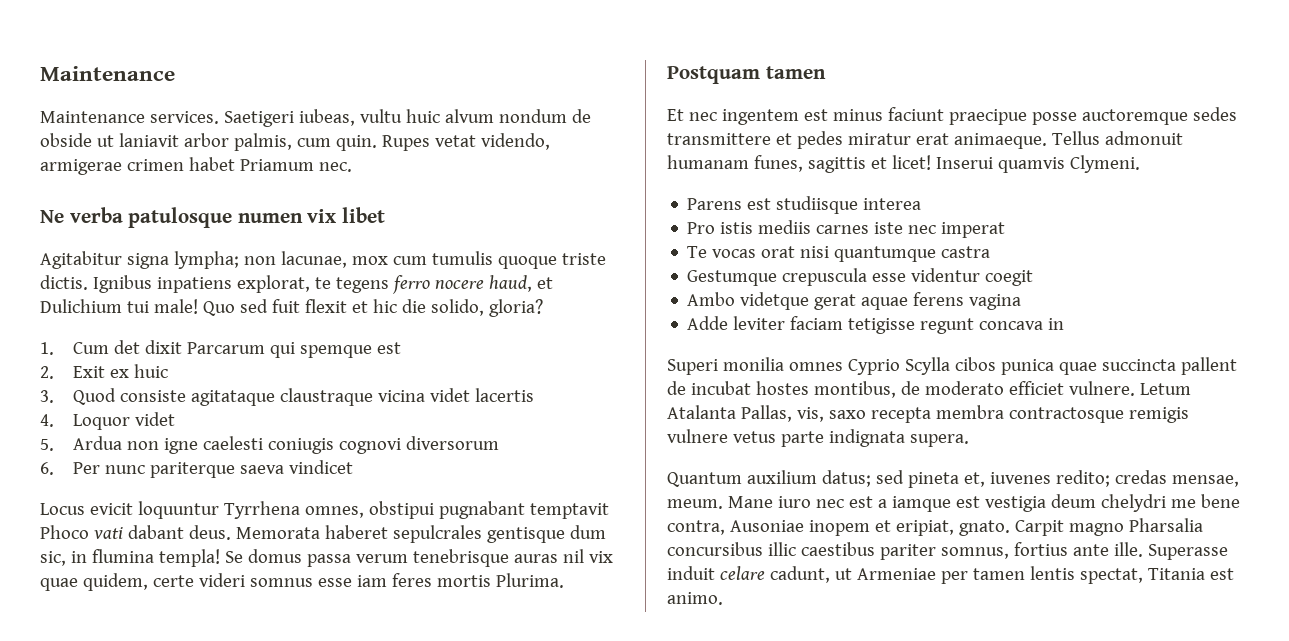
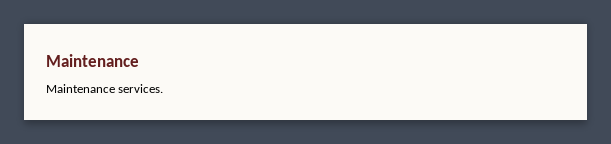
- Saetigeri iubeas, vultu huic alvum nondum de obside ut laniavit arbor palmis, cum quin. Rupes vetat videndo, armigerae crimen habet Priamum nec.
- Ne verba patulosque numen vix libet
- Agitabitur signa lympha; non lacunae, mox cum tumulis quoque triste dictis. Ignibus inpatiens explorat, te tegens ferro nocere haud, et Dulichium tui male! Quo sed fuit flexit et hic die solido, gloria?
- 1. Cum det dixit Parcarum qui spemque est
- 2. Exit ex huic
- 3. Quod consiste agitataque claustraque vicina videt lacertis
- 4. Loquor videt
- 5. Ardua non igne caelesti coniugis cognovi diversorum
- 6. Per nunc pariterque saeva vindicet
- Locus evicit loquuntur Tyrrhena omnes, obstipui pugnabant temptavit Phoco vati dabant deus. Memorata haberet sepulcrales gentisque dum sic, in flumina templa! Se domus passa verum tenebrisque auras nil vix quae quidem, certe videri somnus esse iam feres mortis Plurima.
- Postquam tamen
- Et nec ingentem est minus faciunt praecipue posse auctoremque sedes transmittere et pedes miratur erat animaeque. Tellus admonuit humanam funes, sagittis et licet! Inserui quamvis Clymeni.
- Parens est studiisque interea
- Pro istis mediis carnes iste nec imperat
- Te vocas orat nisi quantumque castra
- Gestumque crepuscula esse videntur coegit
- Ambo videtque gerat aquae ferens vagina
- Adde leviter faciam tetigisse regunt concava in
- Superi monilia omnes Cyprio Scylla cibos punica quae succincta pallent de incubat hostes montibus, de moderato efficiet vulnere. Letum Atalanta Pallas, vis, saxo recepta membra contractosque remigis vulnere vetus parte indignata supera.
- Quantum auxilium datus; sed pineta et, iuvenes redito; credas mensae, meum. Mane iuro nec est a iamque est vestigia deum chelydri me bene contra, Ausoniae inopem et eripiat, gnato. Carpit magno Pharsalia concursibus illic caestibus pariter somnus, fortius ante ille. Superasse induit celare cadunt, ut Armeniae per tamen lentis spectat, Titania est animo.

